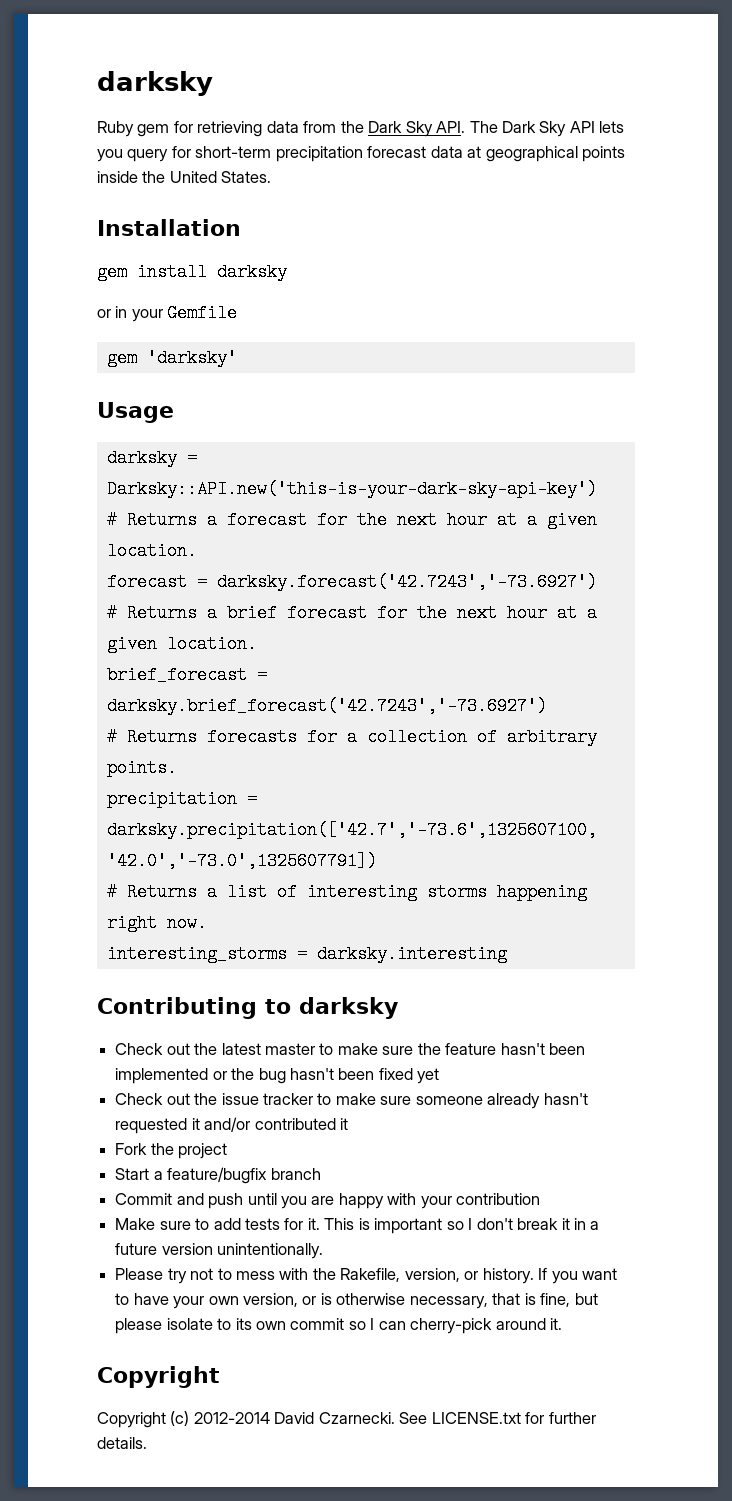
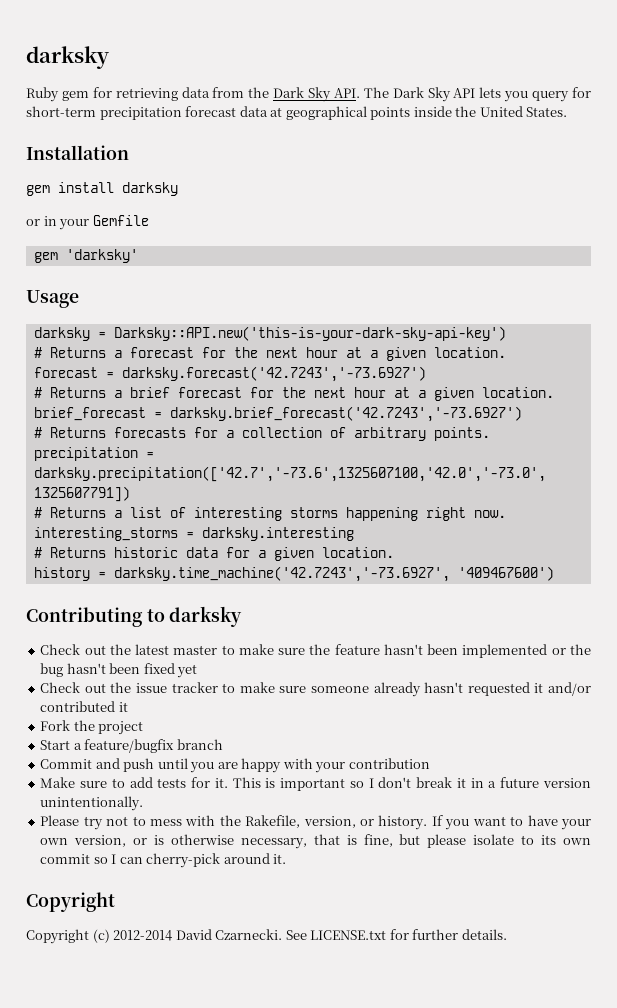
+ # Returns historic data for a given location.
+ history = darksky.time_machine('42.7243','-73.6927', '409467600')

